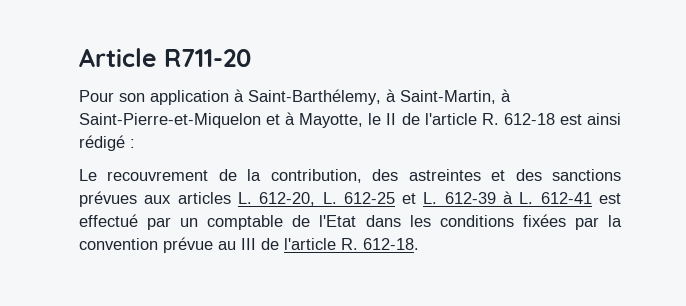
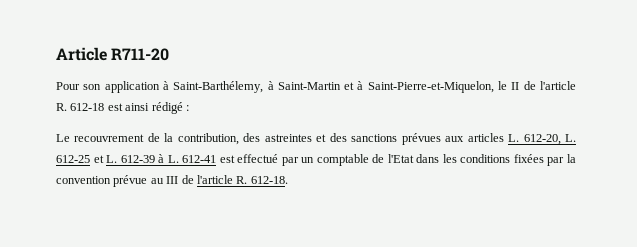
- Pour son application à Saint-Barthélemy, à Saint-Martin, à Saint-Pierre-et-Miquelon et à Mayotte, le II de l'article R. 612-18 est ainsi rédigé :
+ Pour son application à Saint-Barthélemy, à Saint-Martin et à Saint-Pierre-et-Miquelon, le II de l'article R. 612-18 est ainsi rédigé :

